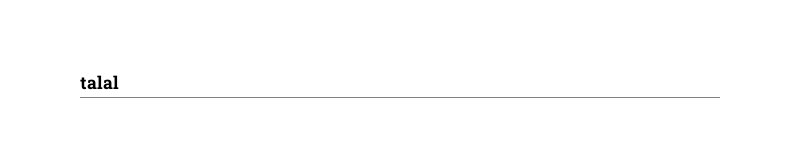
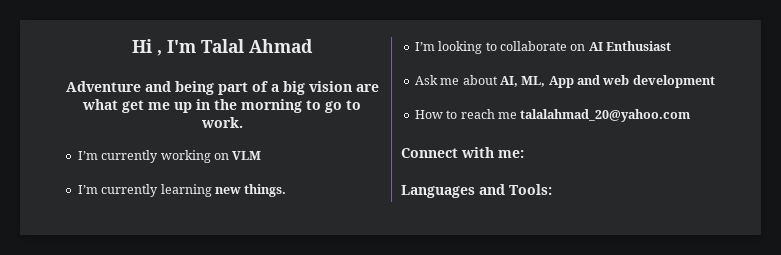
- talal
+ Hi , I'm Talal Ahmad
+ Adventure and being part of a big vision are what get me up in the morning to go to work.
+ I’m currently working on VLM
+ I’m currently learning new things.
+ I’m looking to collaborate on AI Enthusiast
+ Ask me about AI, ML, App and web development
+ How to reach me talalahmad_20@yahoo.com
+ Connect with me:
+ Languages and Tools:

